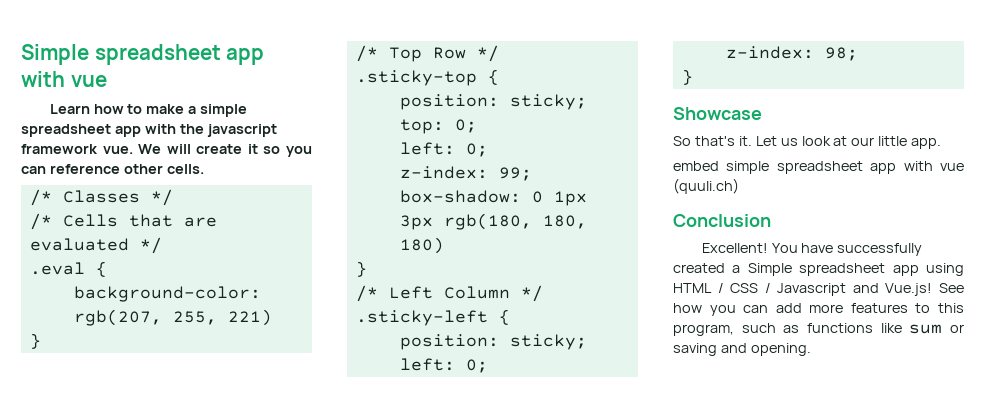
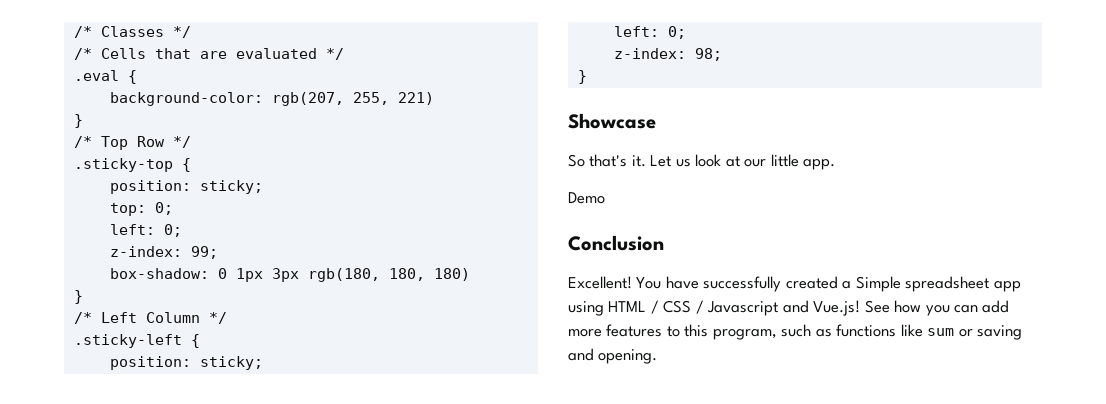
- Simple spreadsheet app with vue
- Learn how to make a simple spreadsheet app with the javascript framework vue. We will create it so you can reference other cells.
- embed simple spreadsheet app with vue (quuli.ch)
+ Demo

